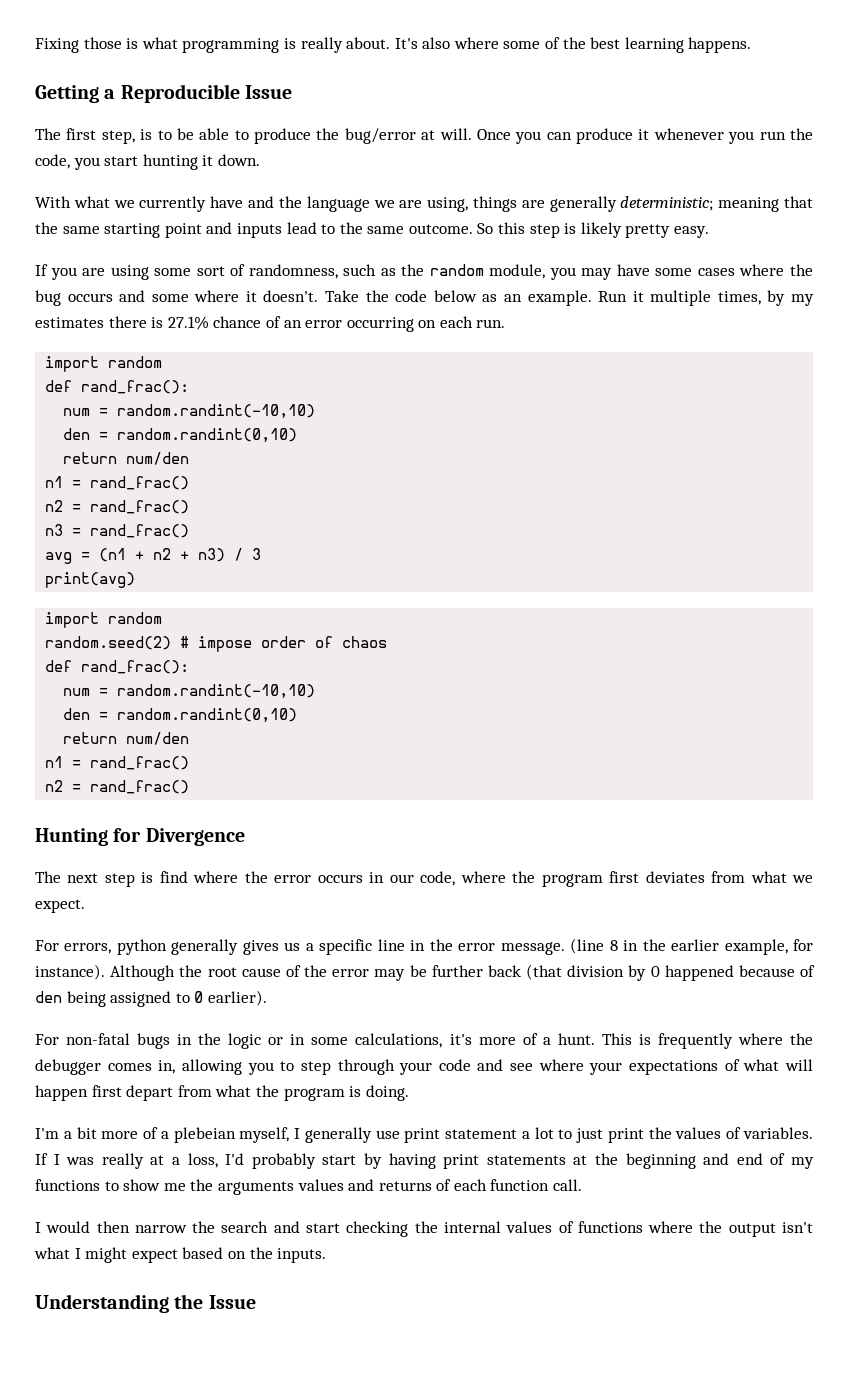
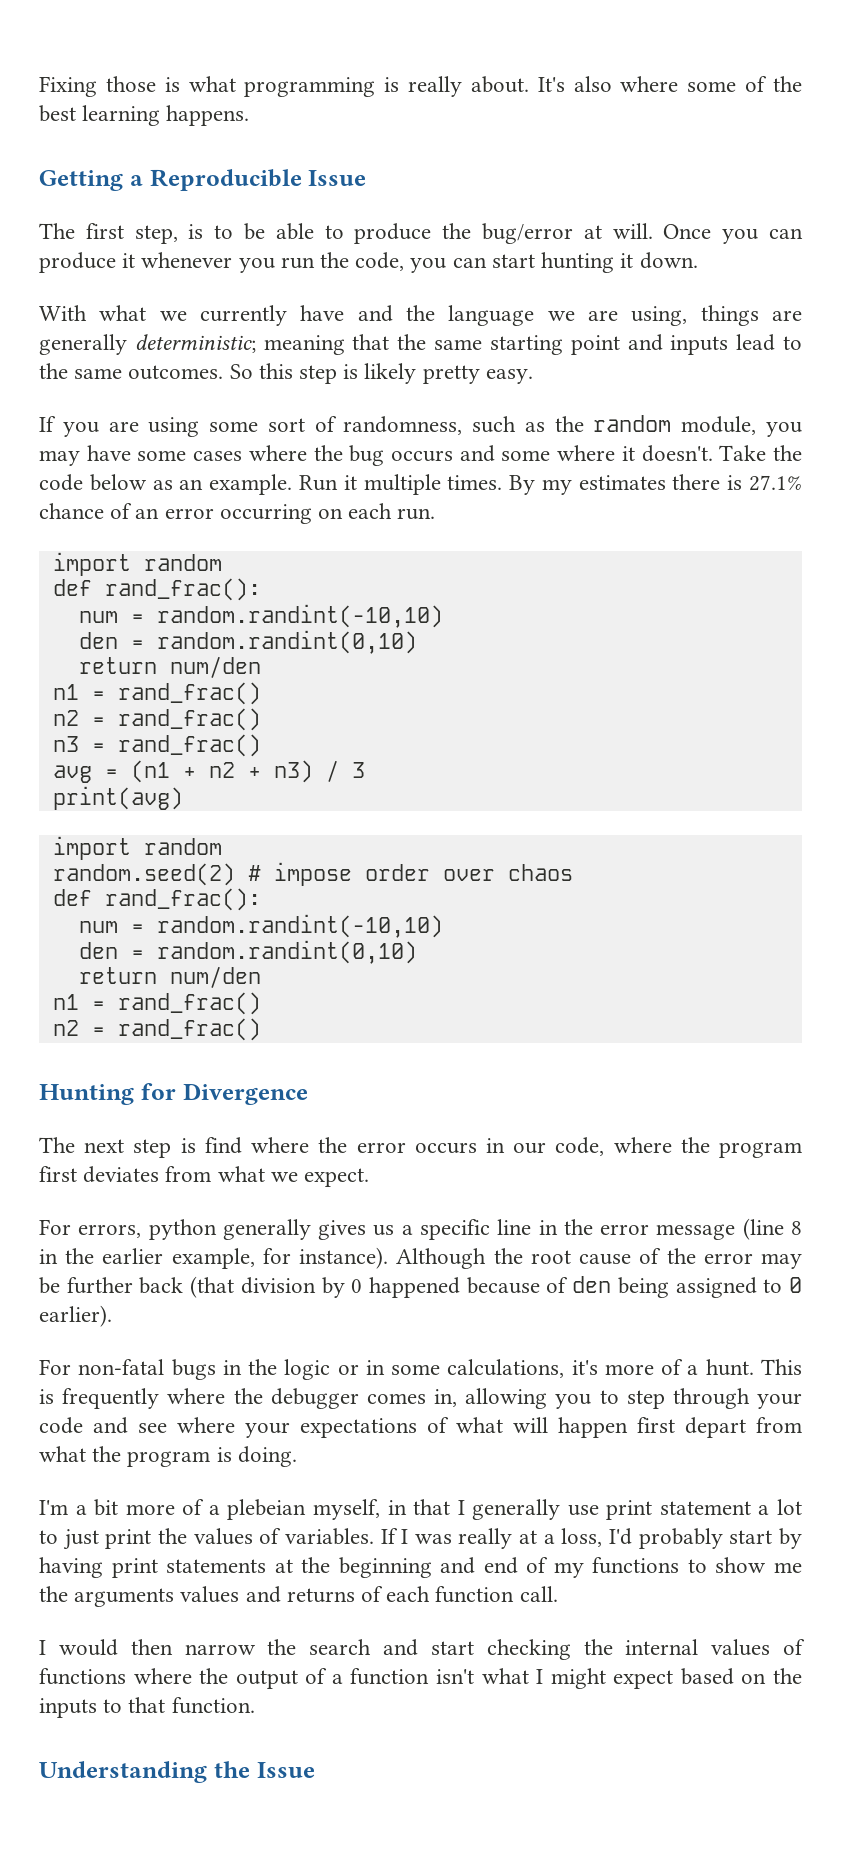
- Once you can produce it whenever you run the code, you start hunting it down.
+ Once you can produce it whenever you run the code, you can start hunting it down.
- With what we currently have and the language we are using, things are generally deterministic; meaning that the same starting point and inputs lead to the same outcome.
+ With what we currently have and the language we are using, things are generally deterministic; meaning that the same starting point and inputs lead to the same outcomes.
- Run it multiple times, by my estimates there is 27.1% chance of an error occurring on each run.
+ Run it multiple times. By my estimates there is 27.1% chance of an error occurring on each run.
- random.seed(2) # impose order of chaos
+ random.seed(2) # impose order over chaos
- For errors, python generally gives us a specific line in the error message. (line 8 in the earlier example, for instance).
+ For errors, python generally gives us a specific line in the error message (line 8 in the earlier example, for instance).
- I'm a bit more of a plebeian myself, I generally use print statement a lot to just print the values of variables.
+ I'm a bit more of a plebeian myself, in that I generally use print statement a lot to just print the values of variables.
- I would then narrow the search and start checking the internal values of functions where the output isn't what I might expect based on the inputs.
+ I would then narrow the search and start checking the internal values of functions where the output of a function isn't what I might expect based on the inputs to that function.

